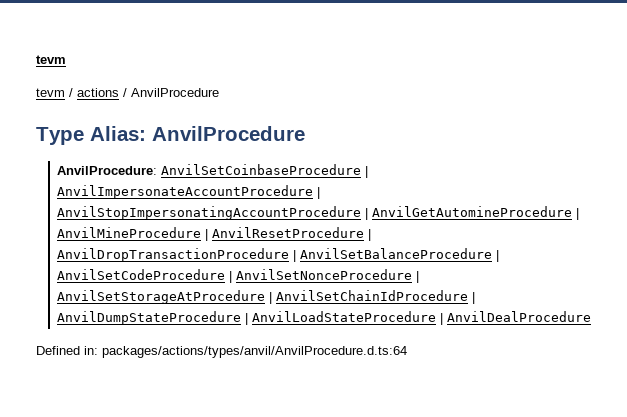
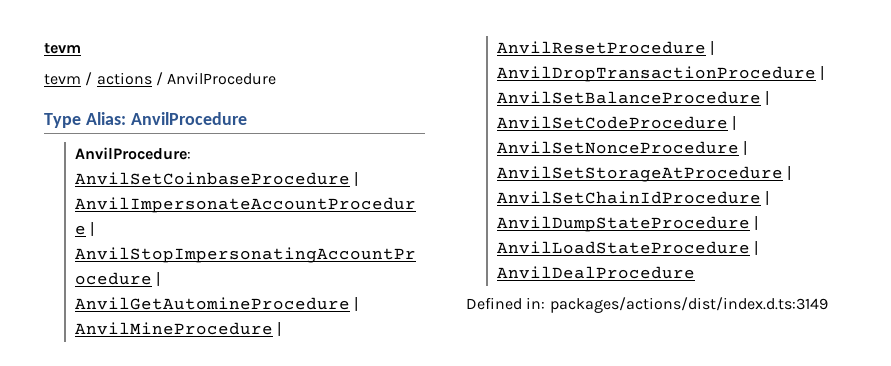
- Defined in: packages/actions/types/anvil/AnvilProcedure.d.ts:64
+ Defined in: packages/actions/dist/index.d.ts:3149

